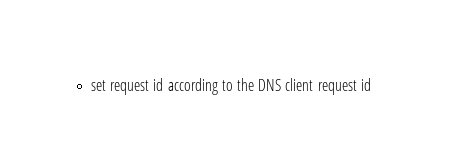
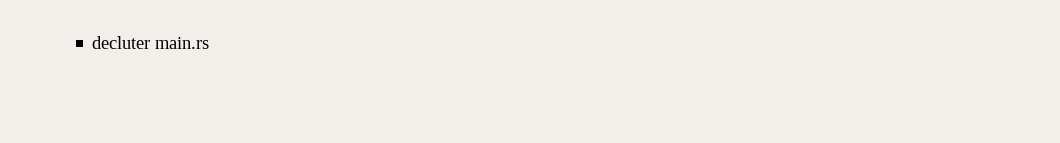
- set request id according to the DNS client request id
+ decluter main.rs

